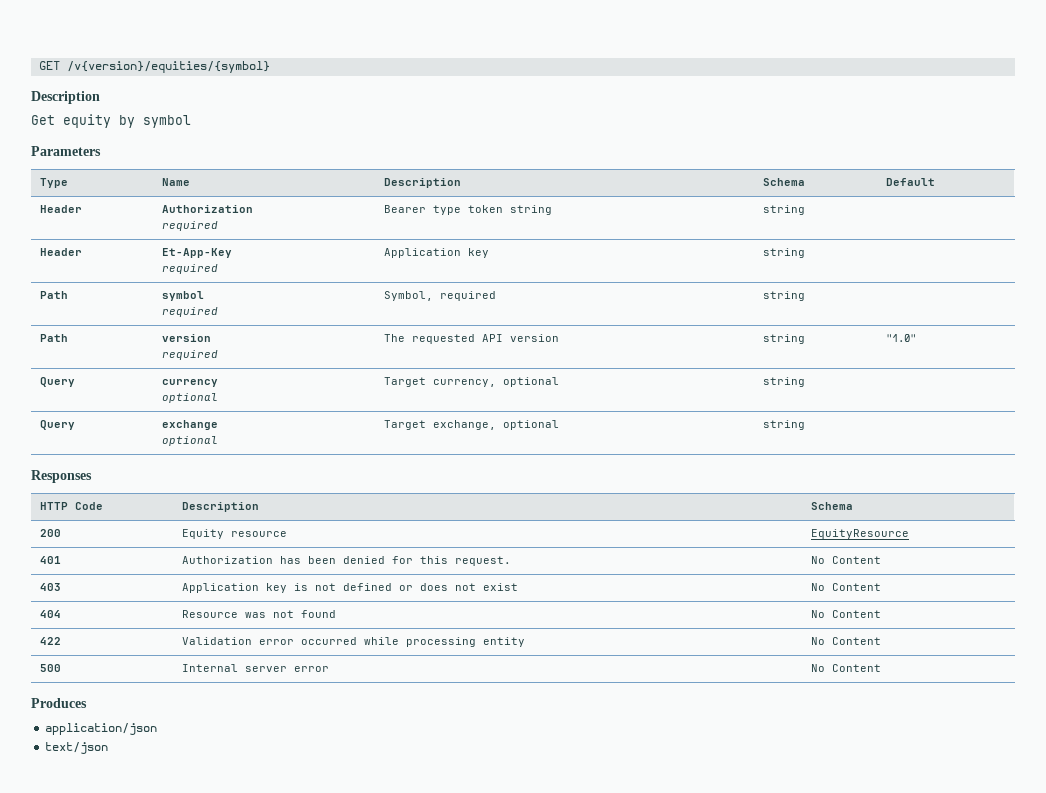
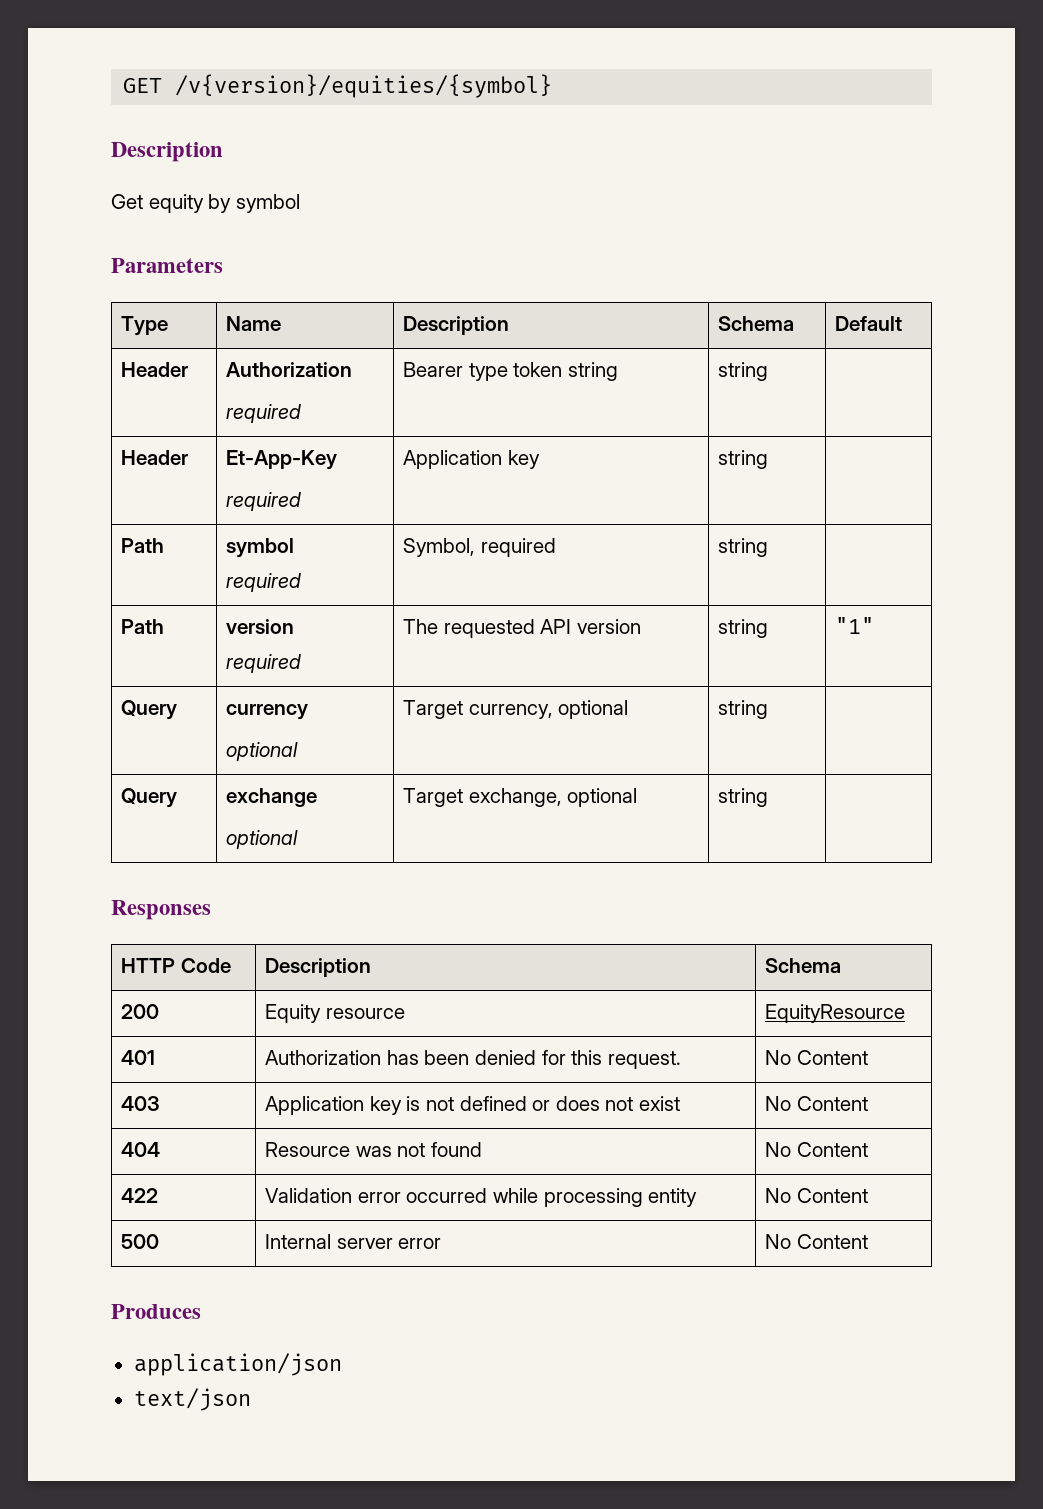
  Path | version
- required | The requested API version | string | "1.0"
+ required | The requested API version | string | "1"

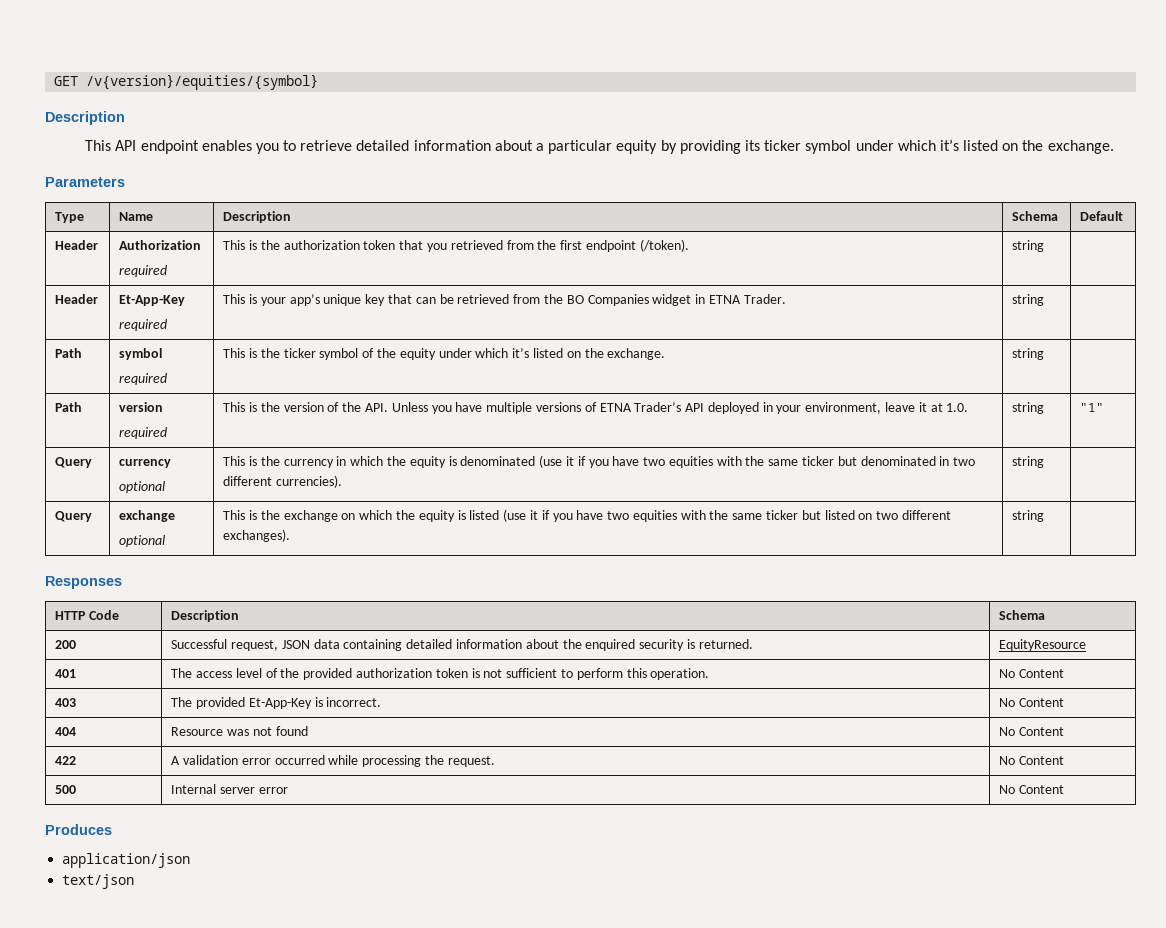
- Get equity by symbol
+ This API endpoint enables you to retrieve detailed information about a particular equity by providing its ticker symbol under which it’s listed on the exchange.
  Header | Authorization
- required | Bearer type token string | string |
+ required | This is the authorization token that you retrieved from the first endpoint (/token). | string |
  Header | Et-App-Key
- required | Application key | string |
+ required | This is your app’s unique key that can be retrieved from the BO Companies widget in ETNA Trader. | string |
  Path | symbol
- required | Symbol, required | string |
+ required | This is the ticker symbol of the equity under which it’s listed on the exchange. | string |
  Path | version
- required | The requested API version | string | "1"
+ required | This is the version of the API. Unless you have multiple versions of ETNA Trader’s API deployed in your environment, leave it at 1.0. | string | "1"
  Query | currency
- optional | Target currency, optional | string |
+ optional | This is the currency in which the equity is denominated (use it if you have two equities with the same ticker but denominated in two different currencies). | string |
  Query | exchange
- optional | Target exchange, optional | string |
+ optional | This is the exchange on which the equity is listed (use it if you have two equities with the same ticker but listed on two different exchanges). | string |
- 200 | Equity resource | EquityResource
- 401 | Authorization has been denied for this request. | No Content
- 403 | Application key is not defined or does not exist | No Content
+ 200 | Successful request, JSON data containing detailed information about the enquired security is returned. | EquityResource
+ 401 | The access level of the provided authorization token is not sufficient to perform this operation. | No Content
+ 403 | The provided Et-App-Key is incorrect. | No Content
- 422 | Validation error occurred while processing entity | No Content
+ 422 | A validation error occurred while processing the request. | No Content

